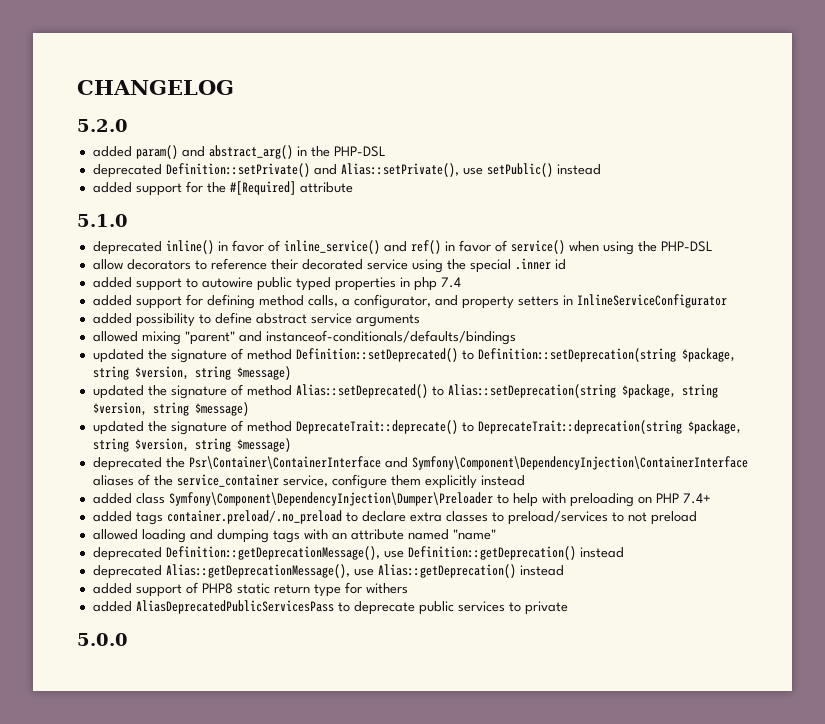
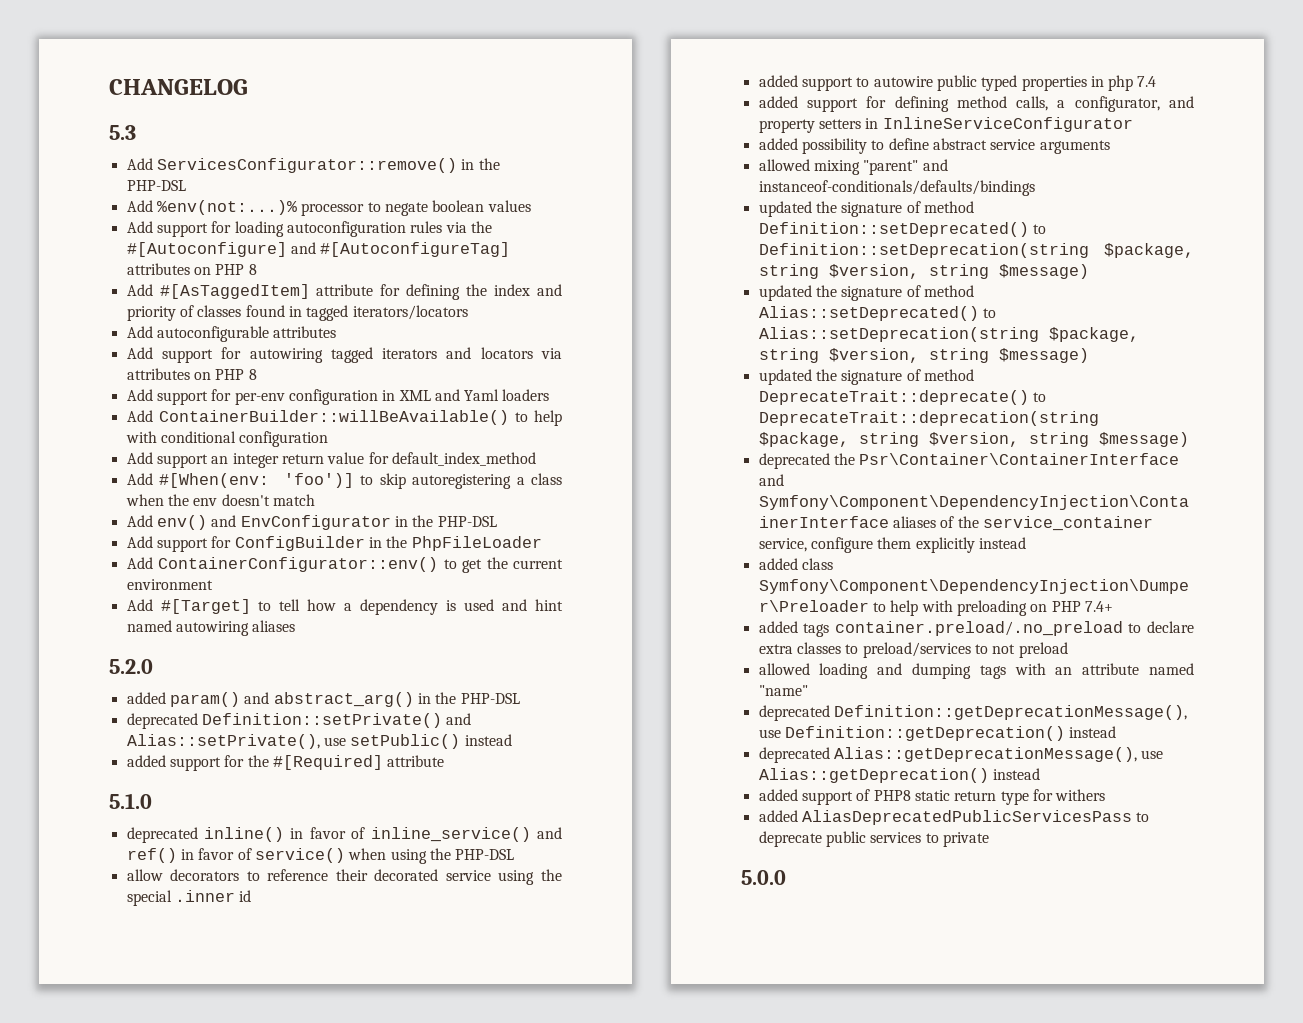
+ 5.3
+ Add ServicesConfigurator::remove() in the PHP-DSL
+ Add %env(not:...)% processor to negate boolean values
+ Add support for loading autoconfiguration rules via the #[Autoconfigure] and #[AutoconfigureTag] attributes on PHP 8
+ Add #[AsTaggedItem] attribute for defining the index and priority of classes found in tagged iterators/locators
+ Add autoconfigurable attributes
+ Add support for autowiring tagged iterators and locators via attributes on PHP 8
+ Add support for per-env configuration in XML and Yaml loaders
+ Add ContainerBuilder::willBeAvailable() to help with conditional configuration
+ Add support an integer return value for default_index_method
+ Add #[When(env: 'foo')] to skip autoregistering a class when the env doesn't match
+ Add env() and EnvConfigurator in the PHP-DSL
+ Add support for ConfigBuilder in the PhpFileLoader
+ Add ContainerConfigurator::env() to get the current environment
+ Add #[Target] to tell how a dependency is used and hint named autowiring aliases

